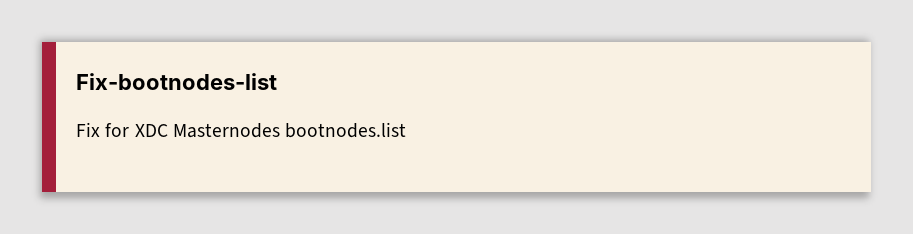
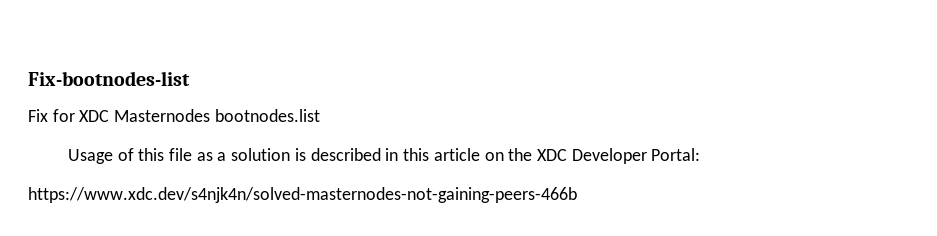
+ Usage of this file as a solution is described in this article on the XDC Developer Portal:
+ https://www.xdc.dev/s4njk4n/solved-masternodes-not-gaining-peers-466b

